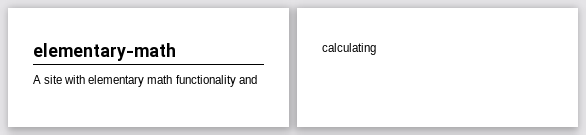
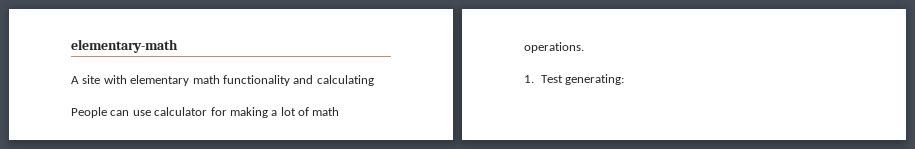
+ People can use calculator for making a lot of math operations.
+ 1. Test generating:

